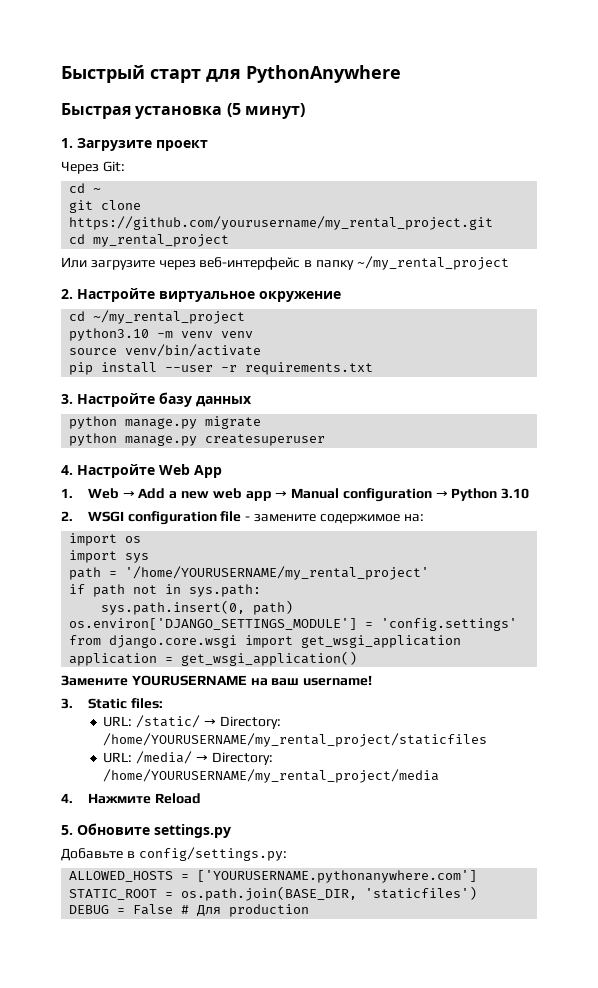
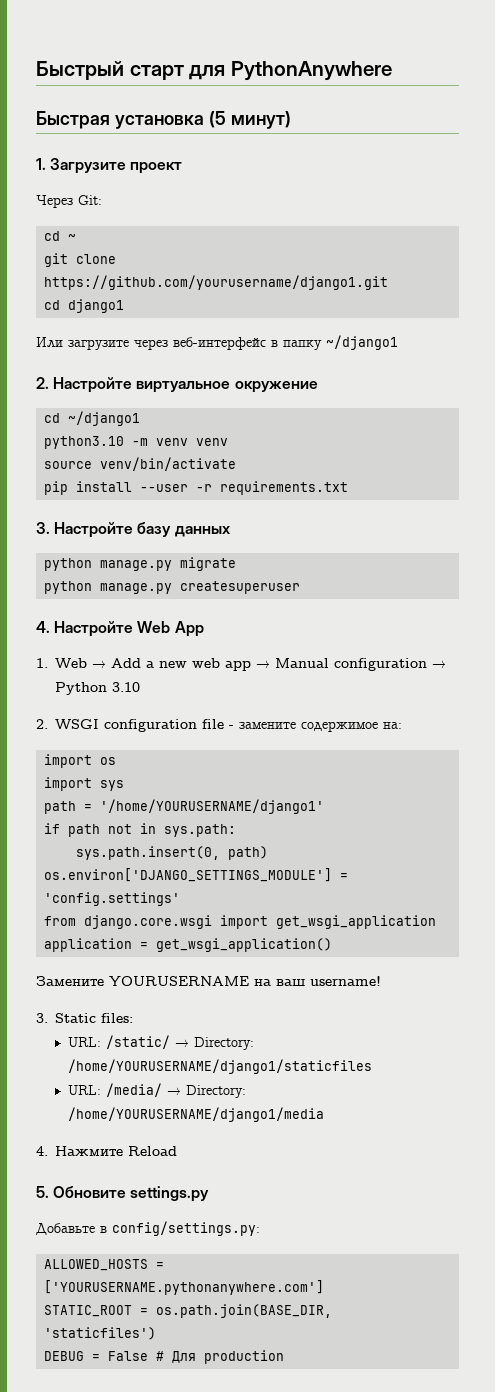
- git clone https://github.com/yourusername/my_rental_project.git
- cd my_rental_project
+ git clone https://github.com/yourusername/django1.git
+ cd django1
- Или загрузите через веб-интерфейс в папку ~/my_rental_project
+ Или загрузите через веб-интерфейс в папку ~/django1
- cd ~/my_rental_project
+ cd ~/django1
- path = '/home/YOURUSERNAME/my_rental_project'
+ path = '/home/YOURUSERNAME/django1'
- URL: /static/ → Directory: /home/YOURUSERNAME/my_rental_project/staticfiles
+ URL: /static/ → Directory: /home/YOURUSERNAME/django1/staticfiles
- URL: /media/ → Directory: /home/YOURUSERNAME/my_rental_project/media
+ URL: /media/ → Directory: /home/YOURUSERNAME/django1/media

